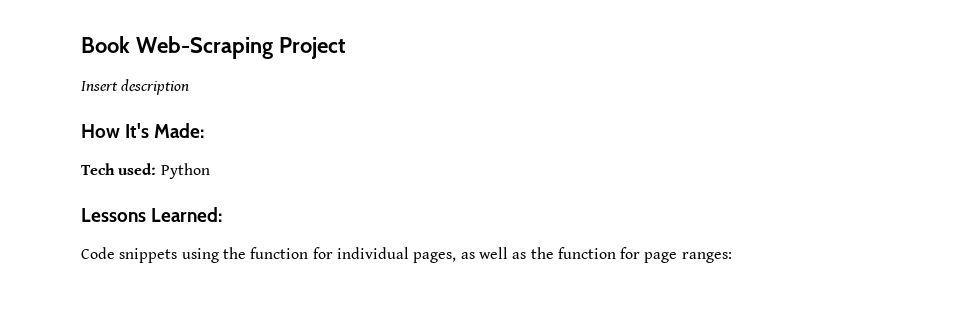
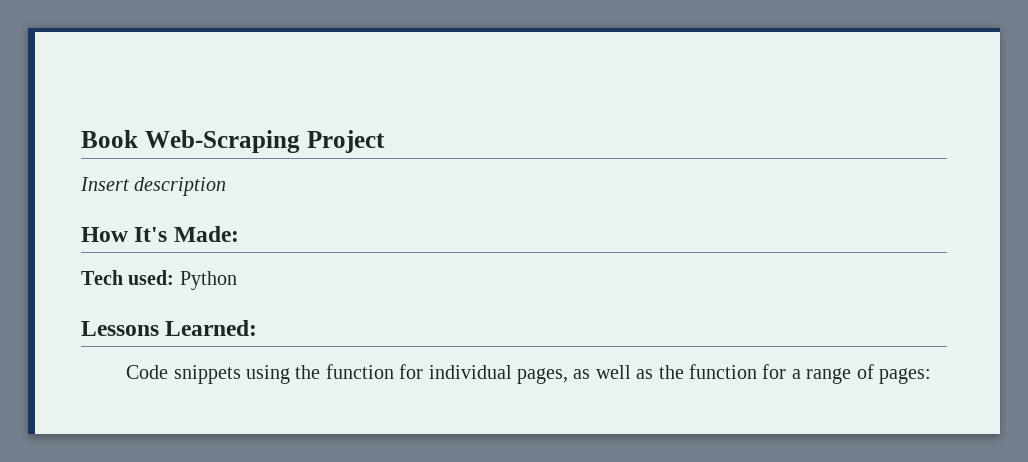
- Code snippets using the function for individual pages, as well as the function for page ranges:
+ Code snippets using the function for individual pages, as well as the function for a range of pages:

